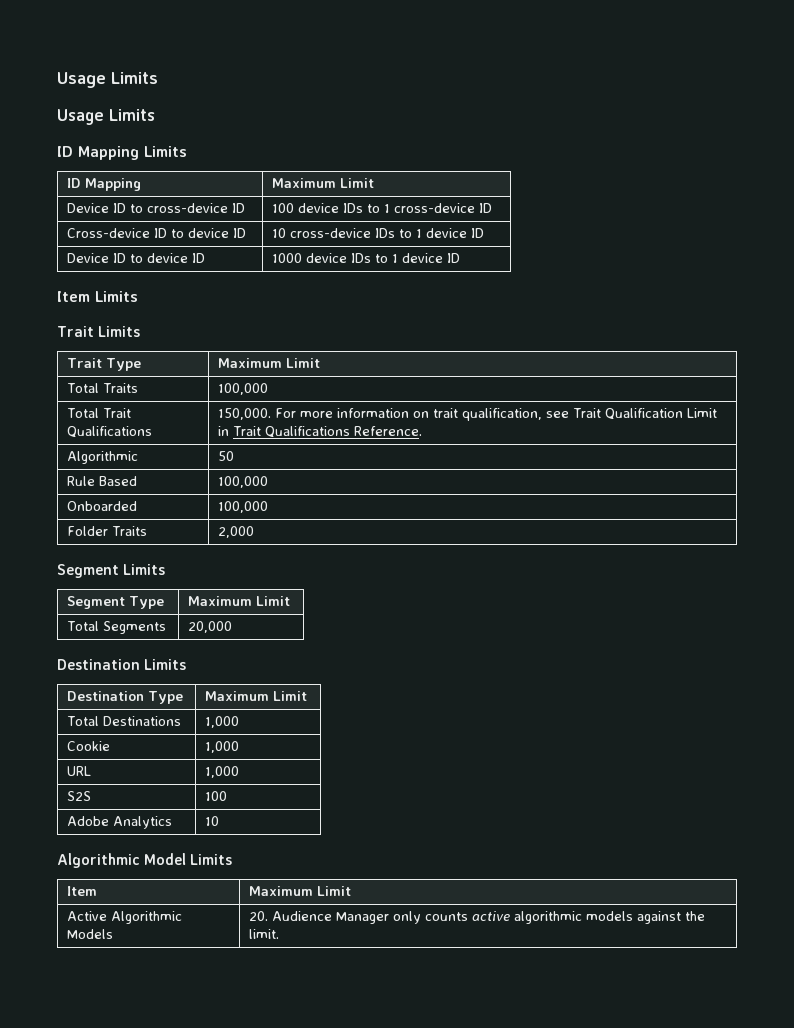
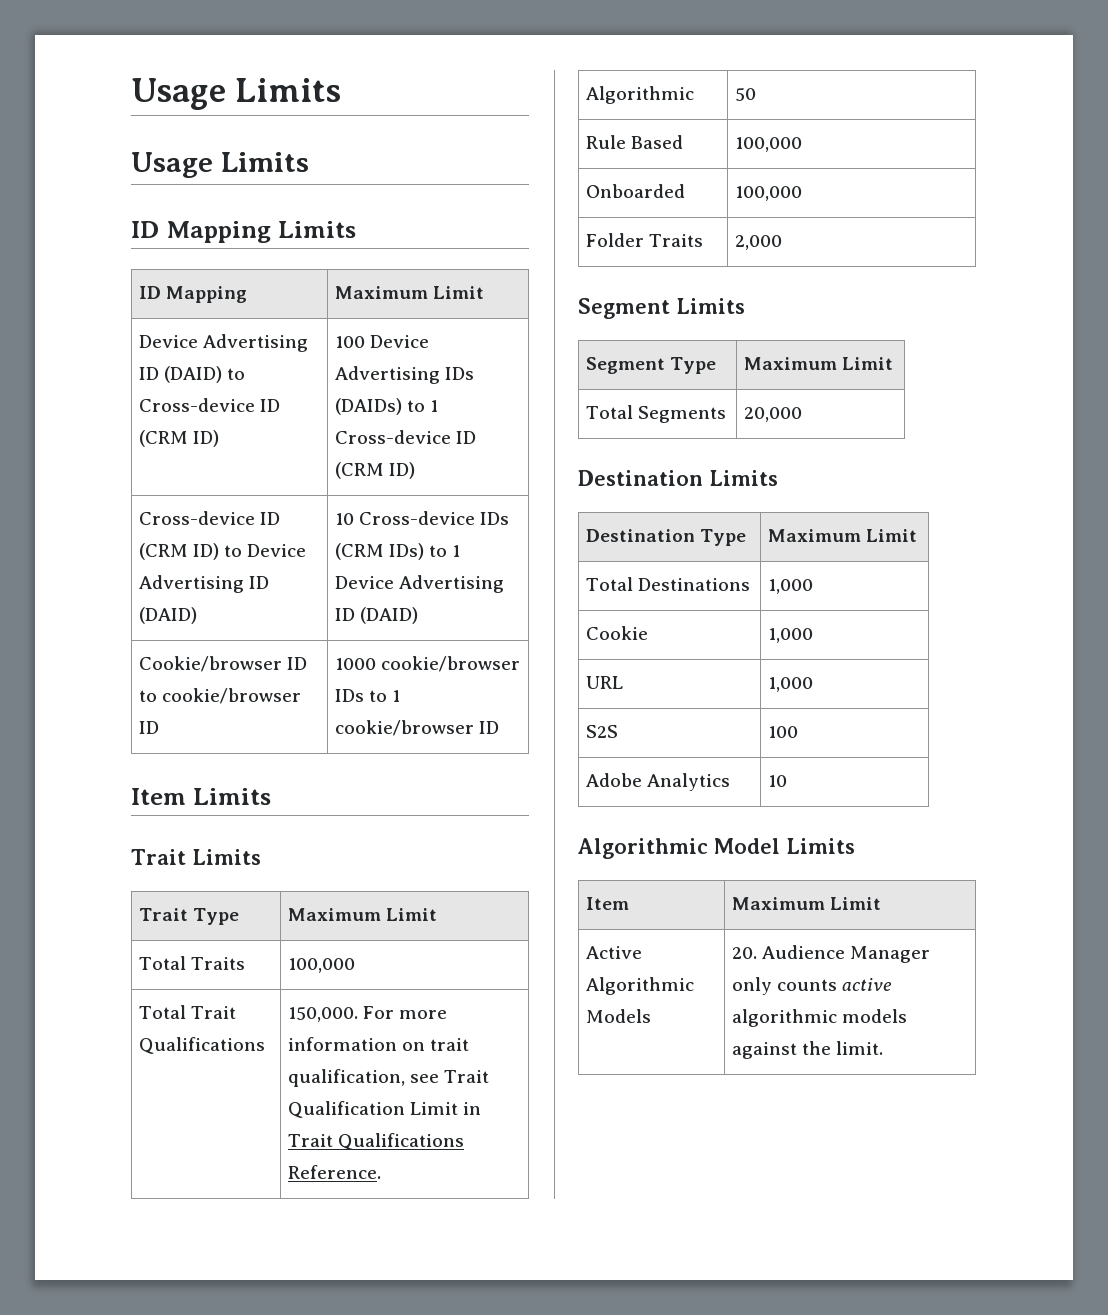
- Device ID to cross-device ID | 100 device IDs to 1 cross-device ID
- Cross-device ID to device ID | 10 cross-device IDs to 1 device ID
- Device ID to device ID | 1000 device IDs to 1 device ID
+ Device Advertising ID (DAID) to Cross-device ID (CRM ID) | 100 Device Advertising IDs (DAIDs) to 1 Cross-device ID (CRM ID)
+ Cross-device ID (CRM ID) to Device Advertising ID (DAID) | 10 Cross-device IDs (CRM IDs) to 1 Device Advertising ID (DAID)
+ Cookie/browser ID to cookie/browser ID | 1000 cookie/browser IDs to 1 cookie/browser ID

